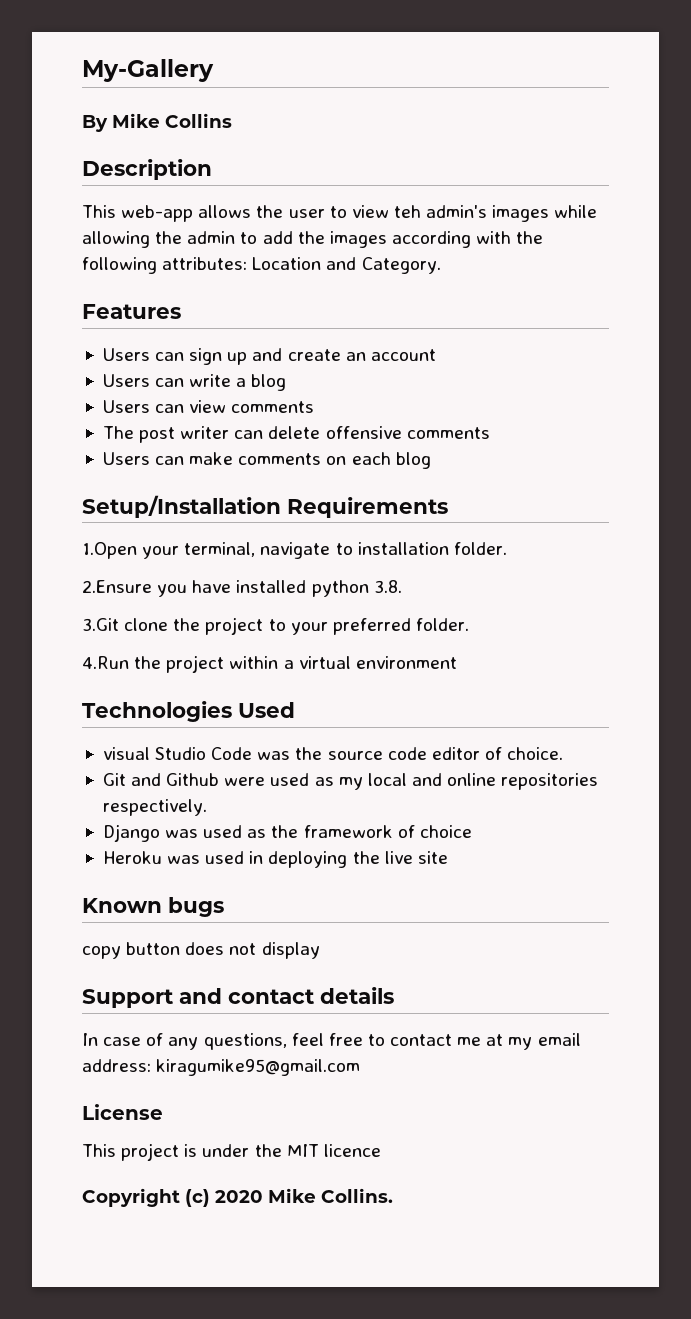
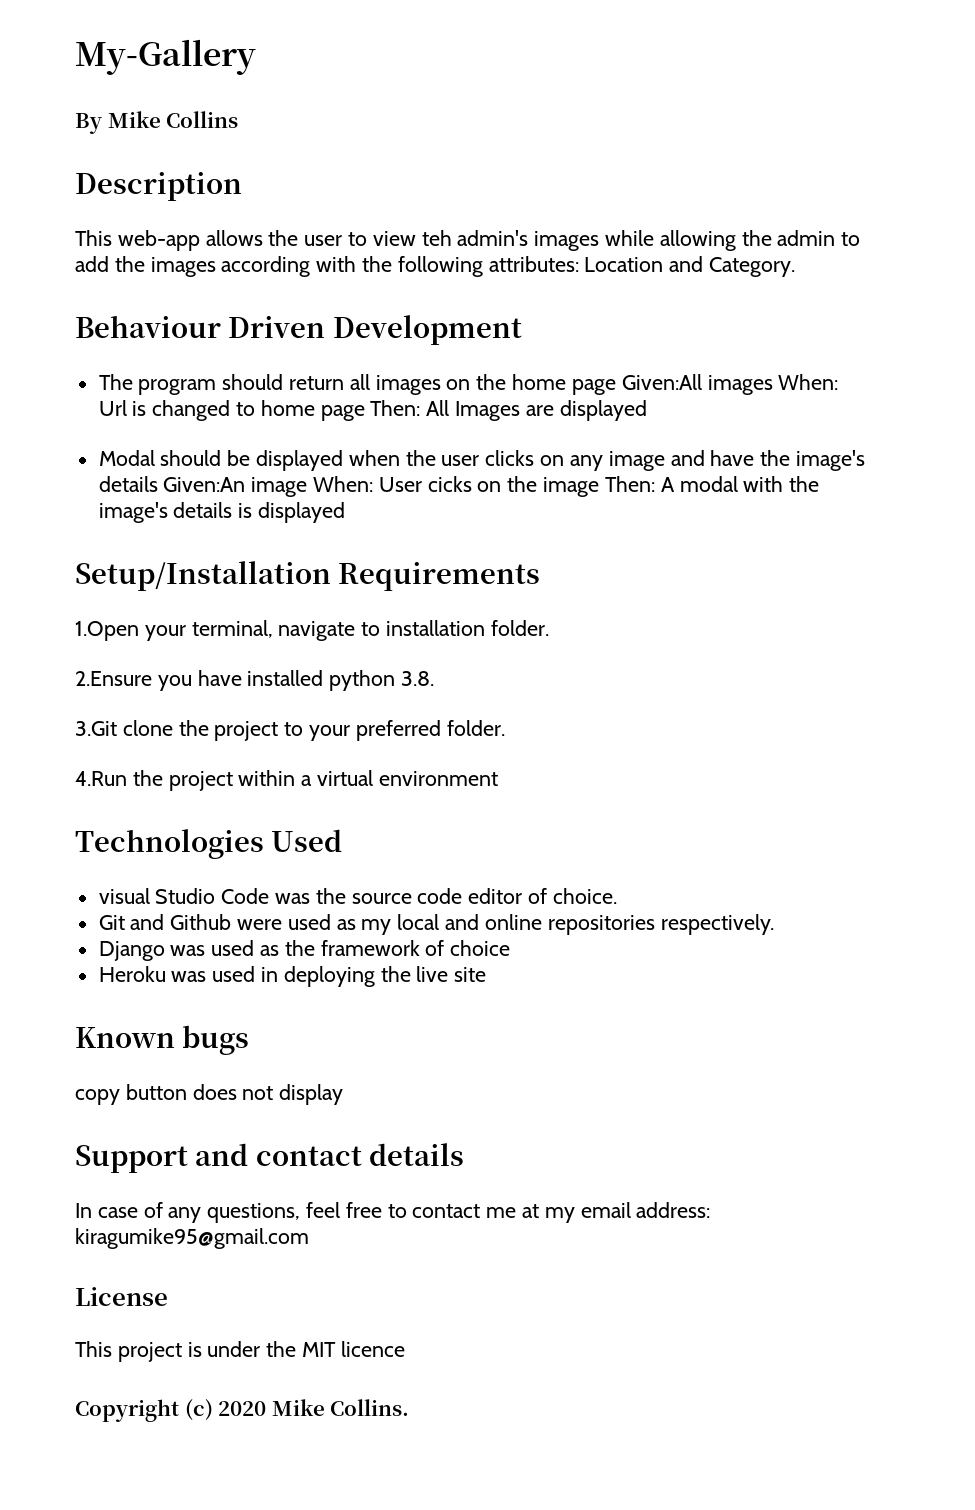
- Features
- Users can sign up and create an account
- Users can write a blog
- Users can view comments
- The post writer can delete offensive comments
- Users can make comments on each blog
+ Behaviour Driven Development
+ The program should return all images on the home page Given:All images When: Url is changed to home page Then: All Images are displayed
+ Modal should be displayed when the user clicks on any image and have the image's details Given:An image When: User cicks on the image Then: A modal with the image's details is displayed

